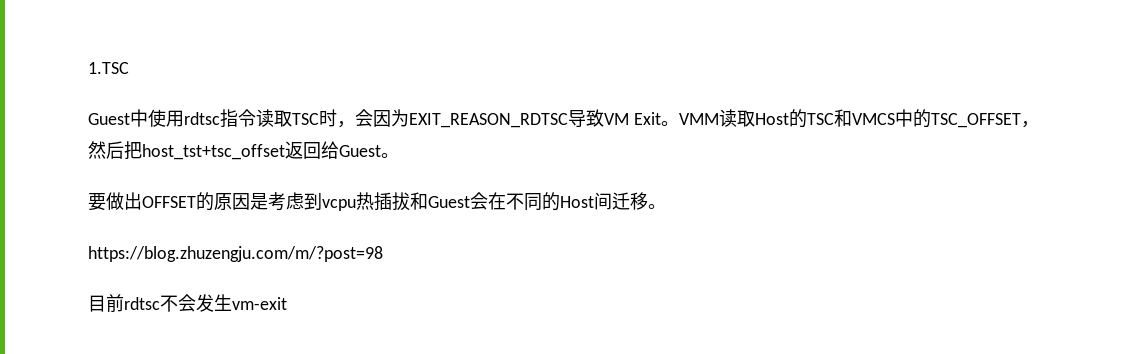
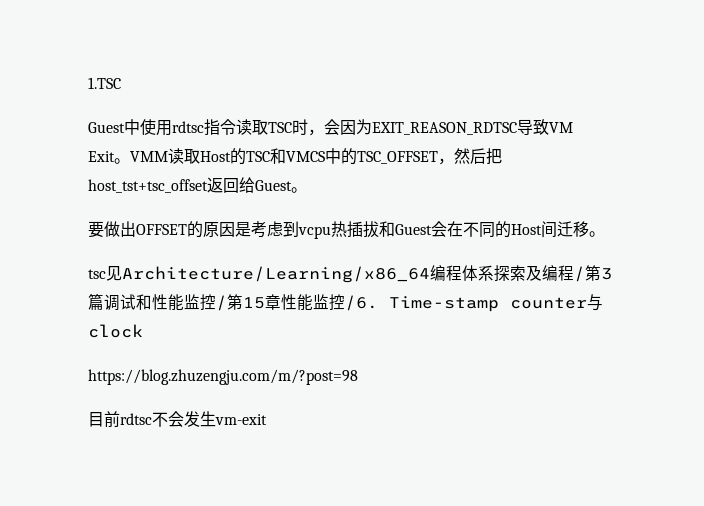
+ tsc见Architecture/Learning/x86_64编程体系探索及编程/第3篇调试和性能监控/第15章性能监控/6. Time-stamp counter与clock

